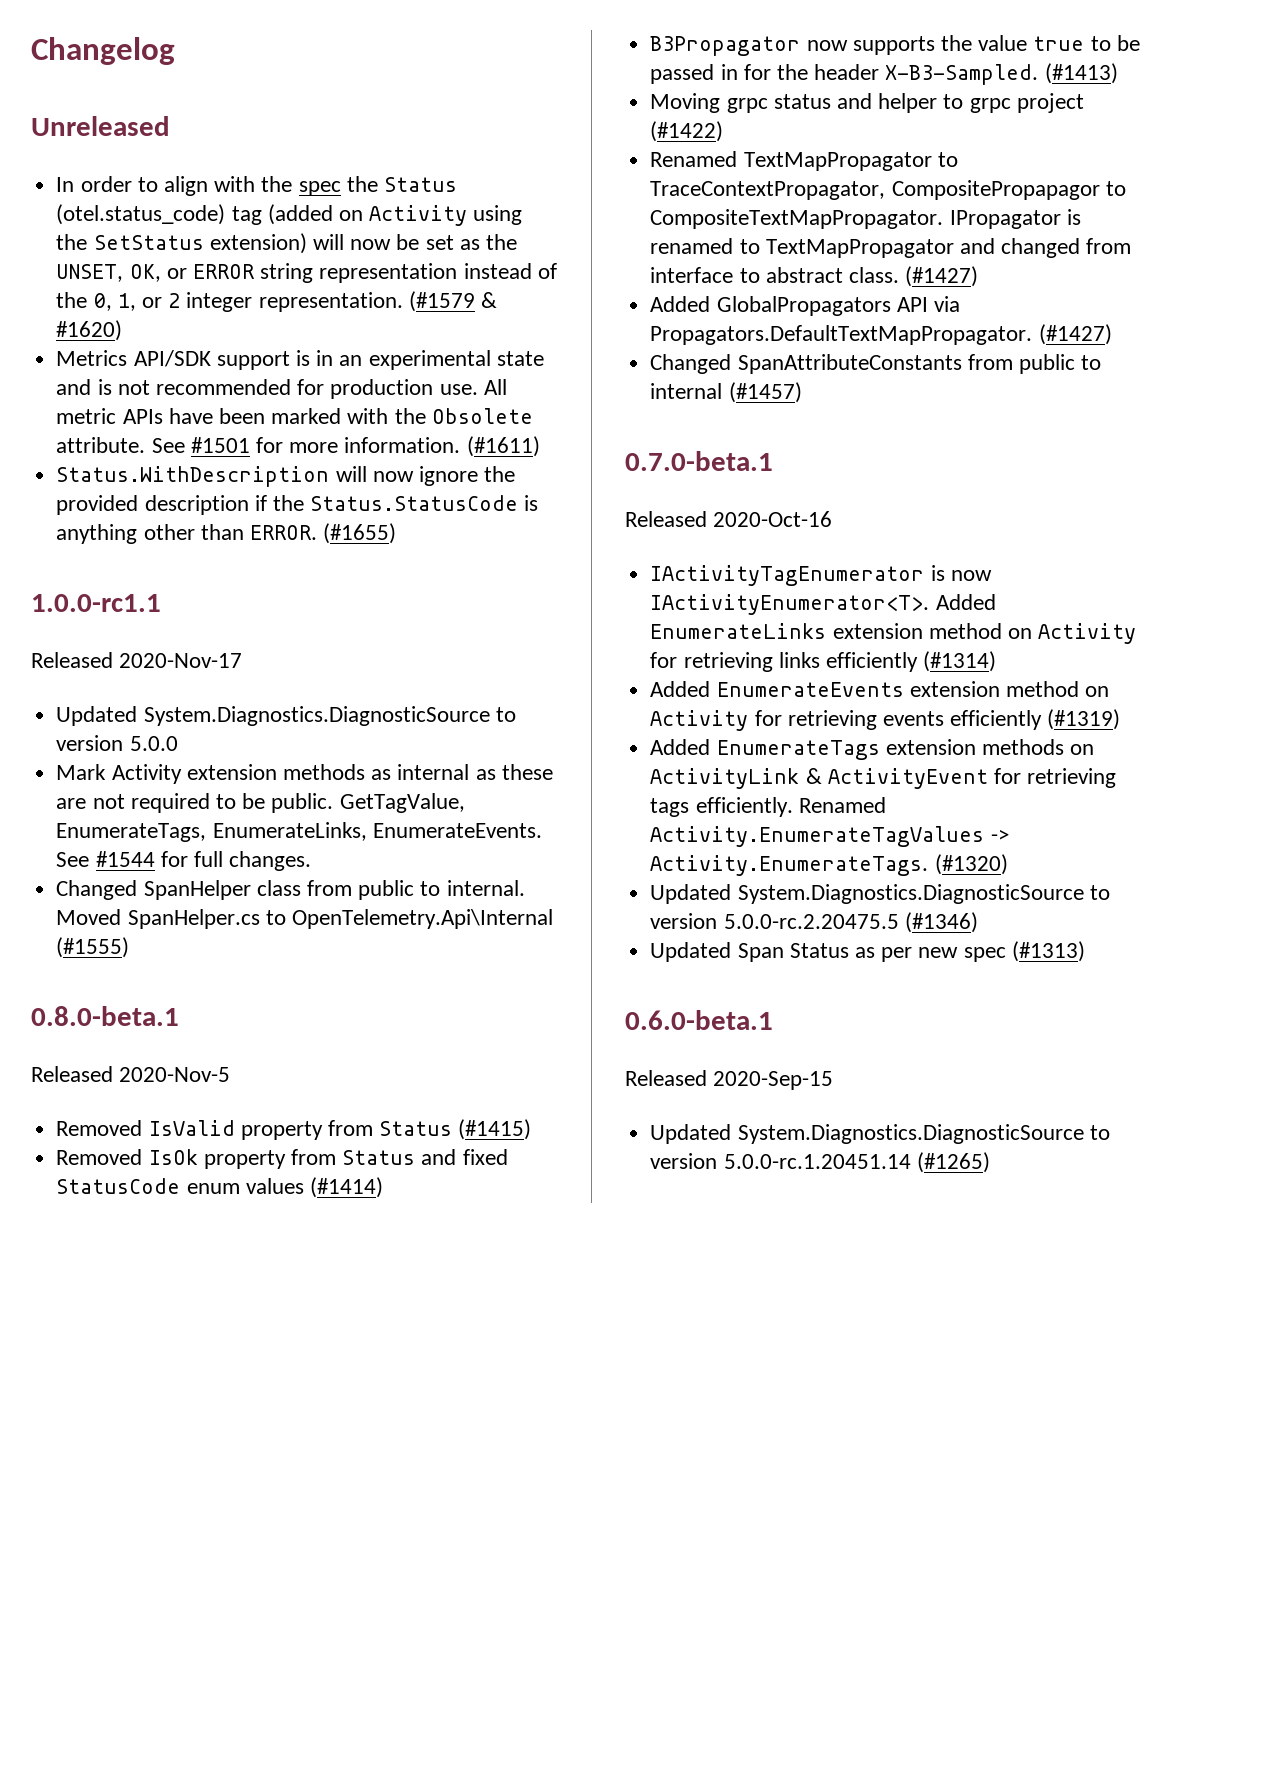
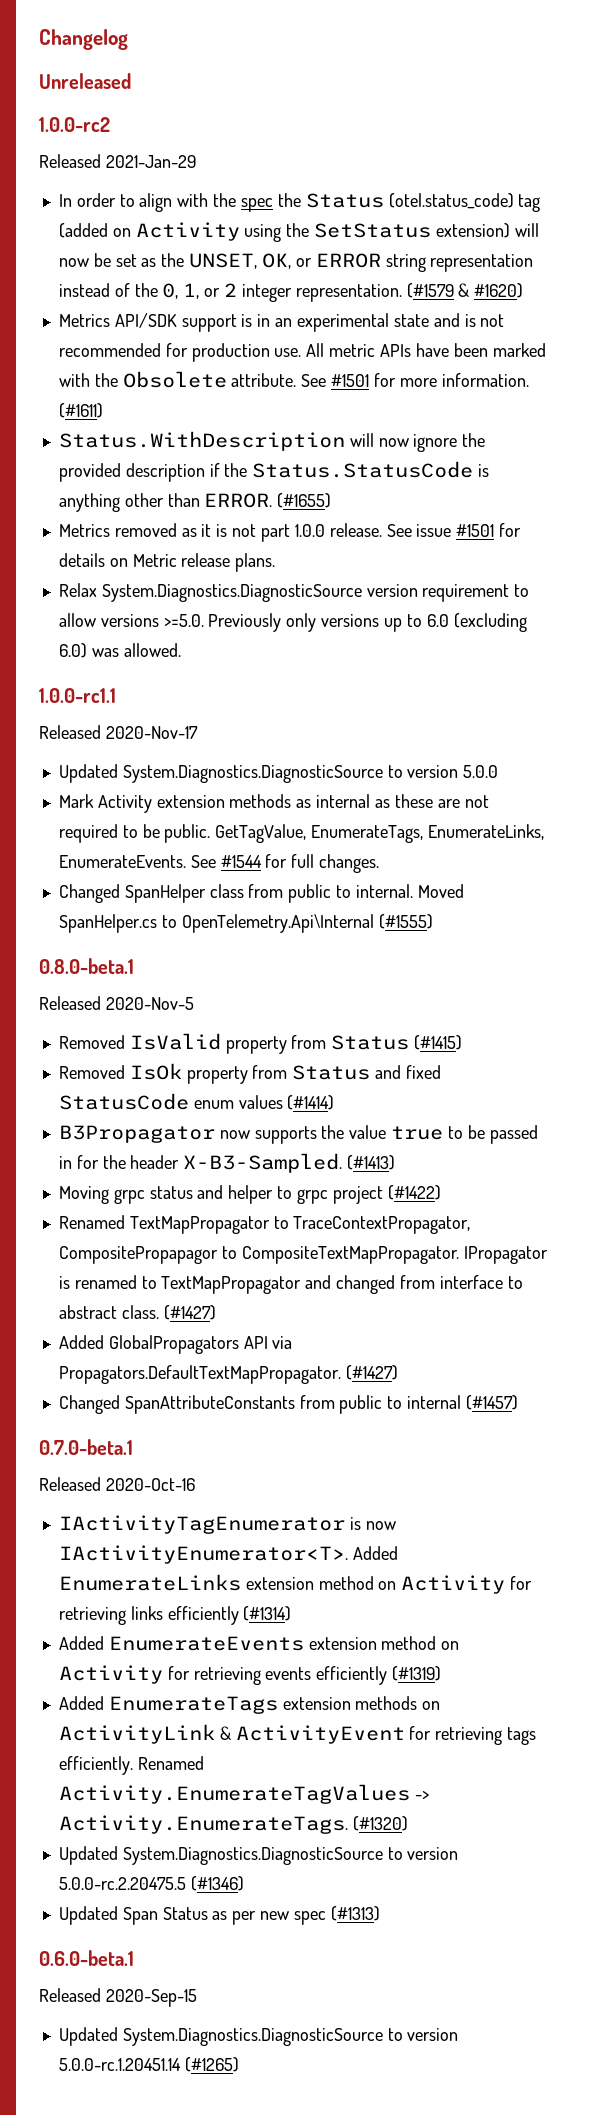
+ 1.0.0-rc2
+ Released 2021-Jan-29
+ Metrics removed as it is not part 1.0.0 release. See issue #1501 for details on Metric release plans.
+ Relax System.Diagnostics.DiagnosticSource version requirement to allow versions >=5.0. Previously only versions up to 6.0 (excluding 6.0) was allowed.

